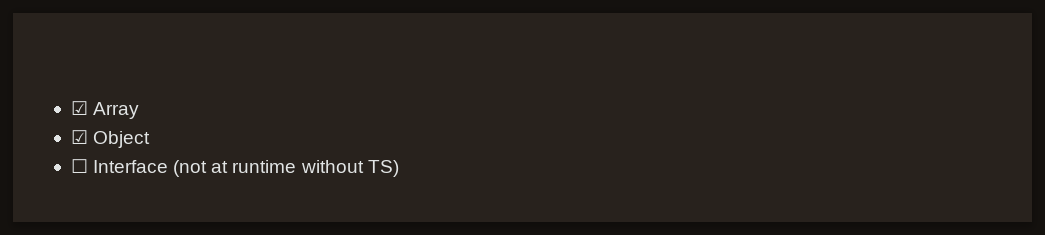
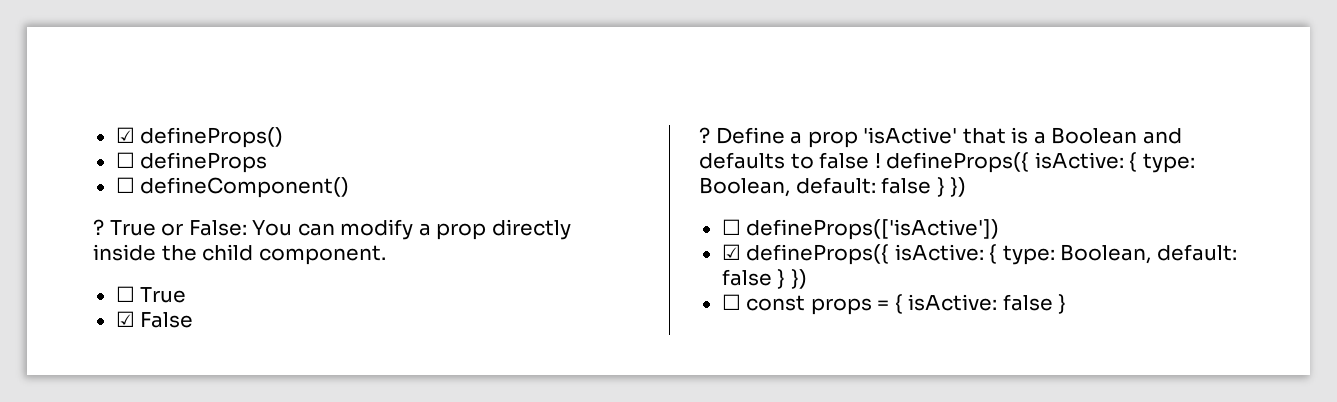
- ☑ Array
- ☑ Object
- ☐ Interface (not at runtime without TS)
+ ☑ defineProps()
+ ☐ defineProps
+ ☐ defineComponent()
+ ? True or False: You can modify a prop directly inside the child component.
+ ☐ True
+ ☑ False
+ ? Define a prop 'isActive' that is a Boolean and defaults to false ! defineProps({ isActive: { type: Boolean, default: false } })
+ ☐ defineProps(['isActive'])
+ ☑ defineProps({ isActive: { type: Boolean, default: false } })
+ ☐ const props = { isActive: false }

